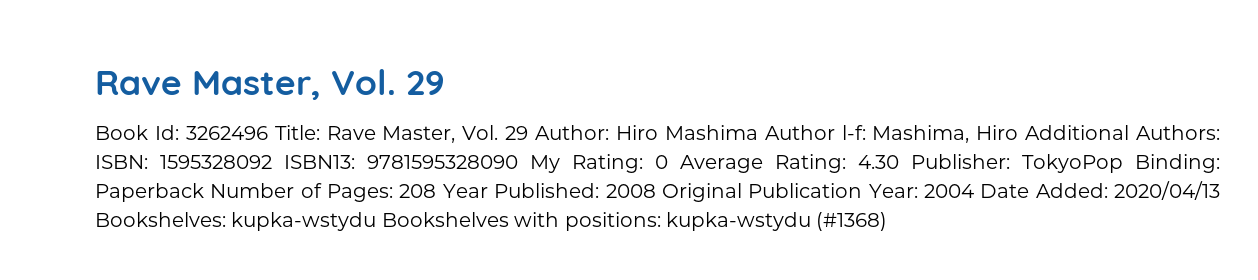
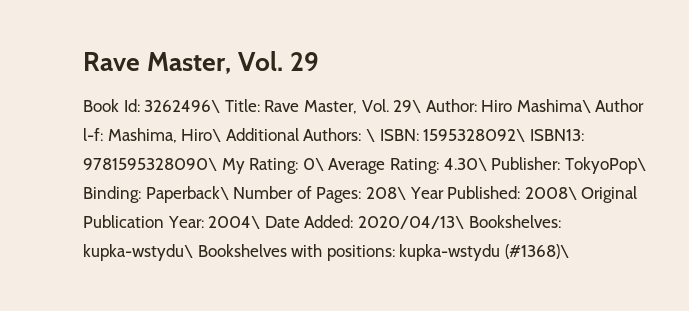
- Book Id: 3262496 Title: Rave Master, Vol. 29 Author: Hiro Mashima Author l-f: Mashima, Hiro Additional Authors: ISBN: 1595328092 ISBN13: 9781595328090 My Rating: 0 Average Rating: 4.30 Publisher: TokyoPop Binding: Paperback Number of Pages: 208 Year Published: 2008 Original Publication Year: 2004 Date Added: 2020/04/13 Bookshelves: kupka-wstydu Bookshelves with positions: kupka-wstydu (#1368)
+ Book Id: 3262496\ Title: Rave Master, Vol. 29\ Author: Hiro Mashima\ Author l-f: Mashima, Hiro\ Additional Authors: \ ISBN: 1595328092\ ISBN13: 9781595328090\ My Rating: 0\ Average Rating: 4.30\ Publisher: TokyoPop\ Binding: Paperback\ Number of Pages: 208\ Year Published: 2008\ Original Publication Year: 2004\ Date Added: 2020/04/13\ Bookshelves: kupka-wstydu\ Bookshelves with positions: kupka-wstydu (#1368)\

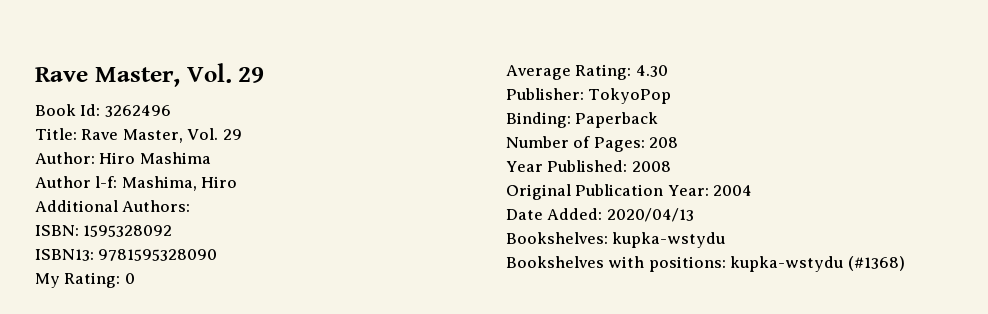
- Book Id: 3262496\ Title: Rave Master, Vol. 29\ Author: Hiro Mashima\ Author l-f: Mashima, Hiro\ Additional Authors: \ ISBN: 1595328092\ ISBN13: 9781595328090\ My Rating: 0\ Average Rating: 4.30\ Publisher: TokyoPop\ Binding: Paperback\ Number of Pages: 208\ Year Published: 2008\ Original Publication Year: 2004\ Date Added: 2020/04/13\ Bookshelves: kupka-wstydu\ Bookshelves with positions: kupka-wstydu (#1368)\
+ Book Id: 3262496
+ Title: Rave Master, Vol. 29
+ Author: Hiro Mashima
+ Author l-f: Mashima, Hiro
+ Additional Authors:
+ ISBN: 1595328092
+ ISBN13: 9781595328090
+ My Rating: 0
+ Average Rating: 4.30
+ Publisher: TokyoPop
+ Binding: Paperback
+ Number of Pages: 208
+ Year Published: 2008
+ Original Publication Year: 2004
+ Date Added: 2020/04/13
+ Bookshelves: kupka-wstydu
+ Bookshelves with positions: kupka-wstydu (#1368)

